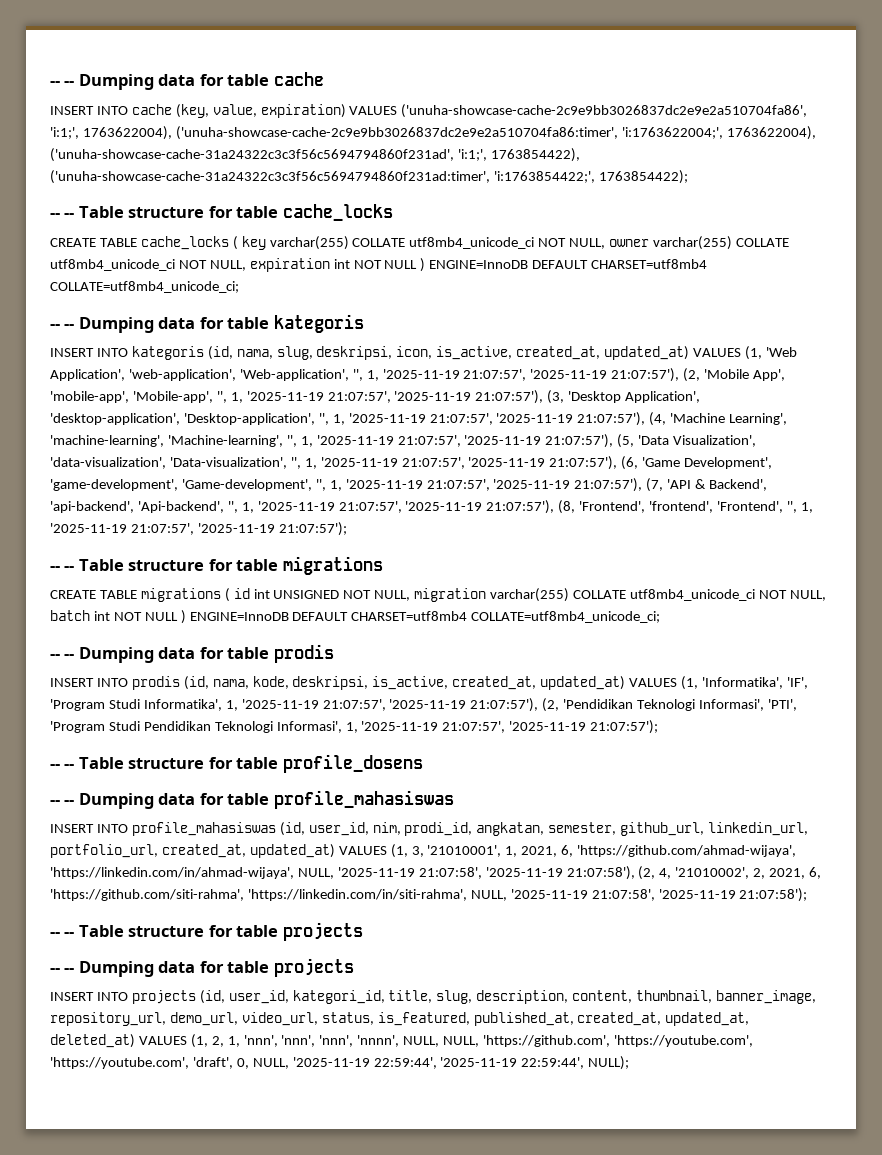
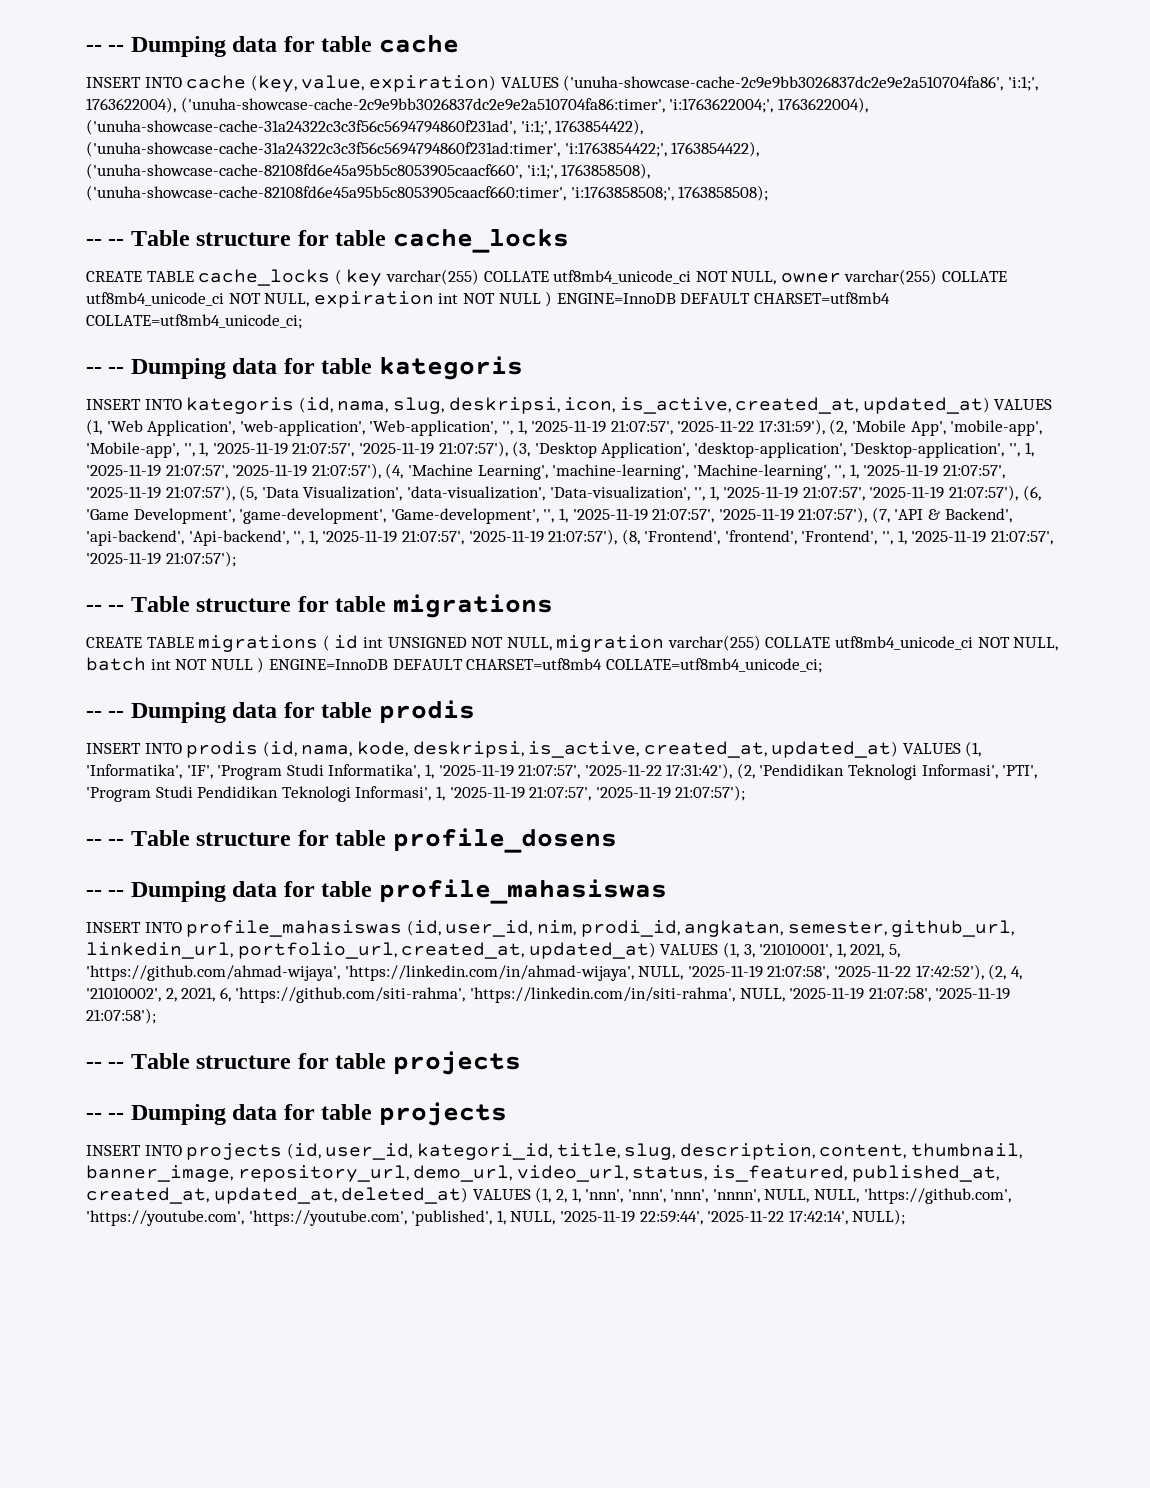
- INSERT INTO cache (key, value, expiration) VALUES ('unuha-showcase-cache-2c9e9bb3026837dc2e9e2a510704fa86', 'i:1;', 1763622004), ('unuha-showcase-cache-2c9e9bb3026837dc2e9e2a510704fa86:timer', 'i:1763622004;', 1763622004), ('unuha-showcase-cache-31a24322c3c3f56c5694794860f231ad', 'i:1;', 1763854422), ('unuha-showcase-cache-31a24322c3c3f56c5694794860f231ad:timer', 'i:1763854422;', 1763854422);
+ INSERT INTO cache (key, value, expiration) VALUES ('unuha-showcase-cache-2c9e9bb3026837dc2e9e2a510704fa86', 'i:1;', 1763622004), ('unuha-showcase-cache-2c9e9bb3026837dc2e9e2a510704fa86:timer', 'i:1763622004;', 1763622004), ('unuha-showcase-cache-31a24322c3c3f56c5694794860f231ad', 'i:1;', 1763854422), ('unuha-showcase-cache-31a24322c3c3f56c5694794860f231ad:timer', 'i:1763854422;', 1763854422), ('unuha-showcase-cache-82108fd6e45a95b5c8053905caacf660', 'i:1;', 1763858508), ('unuha-showcase-cache-82108fd6e45a95b5c8053905caacf660:timer', 'i:1763858508;', 1763858508);
- INSERT INTO kategoris (id, nama, slug, deskripsi, icon, is_active, created_at, updated_at) VALUES (1, 'Web Application', 'web-application', 'Web-application', '', 1, '2025-11-19 21:07:57', '2025-11-19 21:07:57'), (2, 'Mobile App', 'mobile-app', 'Mobile-app', '', 1, '2025-11-19 21:07:57', '2025-11-19 21:07:57'), (3, 'Desktop Application', 'desktop-application', 'Desktop-application', '', 1, '2025-11-19 21:07:57', '2025-11-19 21:07:57'), (4, 'Machine Learning', 'machine-learning', 'Machine-learning', '', 1, '2025-11-19 21:07:57', '2025-11-19 21:07:57'), (5, 'Data Visualization', 'data-visualization', 'Data-visualization', '', 1, '2025-11-19 21:07:57', '2025-11-19 21:07:57'), (6, 'Game Development', 'game-development', 'Game-development', '', 1, '2025-11-19 21:07:57', '2025-11-19 21:07:57'), (7, 'API & Backend', 'api-backend', 'Api-backend', '', 1, '2025-11-19 21:07:57', '2025-11-19 21:07:57'), (8, 'Frontend', 'frontend', 'Frontend', '', 1, '2025-11-19 21:07:57', '2025-11-19 21:07:57');
+ INSERT INTO kategoris (id, nama, slug, deskripsi, icon, is_active, created_at, updated_at) VALUES (1, 'Web Application', 'web-application', 'Web-application', '', 1, '2025-11-19 21:07:57', '2025-11-22 17:31:59'), (2, 'Mobile App', 'mobile-app', 'Mobile-app', '', 1, '2025-11-19 21:07:57', '2025-11-19 21:07:57'), (3, 'Desktop Application', 'desktop-application', 'Desktop-application', '', 1, '2025-11-19 21:07:57', '2025-11-19 21:07:57'), (4, 'Machine Learning', 'machine-learning', 'Machine-learning', '', 1, '2025-11-19 21:07:57', '2025-11-19 21:07:57'), (5, 'Data Visualization', 'data-visualization', 'Data-visualization', '', 1, '2025-11-19 21:07:57', '2025-11-19 21:07:57'), (6, 'Game Development', 'game-development', 'Game-development', '', 1, '2025-11-19 21:07:57', '2025-11-19 21:07:57'), (7, 'API & Backend', 'api-backend', 'Api-backend', '', 1, '2025-11-19 21:07:57', '2025-11-19 21:07:57'), (8, 'Frontend', 'frontend', 'Frontend', '', 1, '2025-11-19 21:07:57', '2025-11-19 21:07:57');
- INSERT INTO prodis (id, nama, kode, deskripsi, is_active, created_at, updated_at) VALUES (1, 'Informatika', 'IF', 'Program Studi Informatika', 1, '2025-11-19 21:07:57', '2025-11-19 21:07:57'), (2, 'Pendidikan Teknologi Informasi', 'PTI', 'Program Studi Pendidikan Teknologi Informasi', 1, '2025-11-19 21:07:57', '2025-11-19 21:07:57');
+ INSERT INTO prodis (id, nama, kode, deskripsi, is_active, created_at, updated_at) VALUES (1, 'Informatika', 'IF', 'Program Studi Informatika', 1, '2025-11-19 21:07:57', '2025-11-22 17:31:42'), (2, 'Pendidikan Teknologi Informasi', 'PTI', 'Program Studi Pendidikan Teknologi Informasi', 1, '2025-11-19 21:07:57', '2025-11-19 21:07:57');
- INSERT INTO profile_mahasiswas (id, user_id, nim, prodi_id, angkatan, semester, github_url, linkedin_url, portfolio_url, created_at, updated_at) VALUES (1, 3, '21010001', 1, 2021, 6, 'https://github.com/ahmad-wijaya', 'https://linkedin.com/in/ahmad-wijaya', NULL, '2025-11-19 21:07:58', '2025-11-19 21:07:58'), (2, 4, '21010002', 2, 2021, 6, 'https://github.com/siti-rahma', 'https://linkedin.com/in/siti-rahma', NULL, '2025-11-19 21:07:58', '2025-11-19 21:07:58');
+ INSERT INTO profile_mahasiswas (id, user_id, nim, prodi_id, angkatan, semester, github_url, linkedin_url, portfolio_url, created_at, updated_at) VALUES (1, 3, '21010001', 1, 2021, 5, 'https://github.com/ahmad-wijaya', 'https://linkedin.com/in/ahmad-wijaya', NULL, '2025-11-19 21:07:58', '2025-11-22 17:42:52'), (2, 4, '21010002', 2, 2021, 6, 'https://github.com/siti-rahma', 'https://linkedin.com/in/siti-rahma', NULL, '2025-11-19 21:07:58', '2025-11-19 21:07:58');
- INSERT INTO projects (id, user_id, kategori_id, title, slug, description, content, thumbnail, banner_image, repository_url, demo_url, video_url, status, is_featured, published_at, created_at, updated_at, deleted_at) VALUES (1, 2, 1, 'nnn', 'nnn', 'nnn', 'nnnn', NULL, NULL, 'https://github.com', 'https://youtube.com', 'https://youtube.com', 'draft', 0, NULL, '2025-11-19 22:59:44', '2025-11-19 22:59:44', NULL);
+ INSERT INTO projects (id, user_id, kategori_id, title, slug, description, content, thumbnail, banner_image, repository_url, demo_url, video_url, status, is_featured, published_at, created_at, updated_at, deleted_at) VALUES (1, 2, 1, 'nnn', 'nnn', 'nnn', 'nnnn', NULL, NULL, 'https://github.com', 'https://youtube.com', 'https://youtube.com', 'published', 1, NULL, '2025-11-19 22:59:44', '2025-11-22 17:42:14', NULL);

